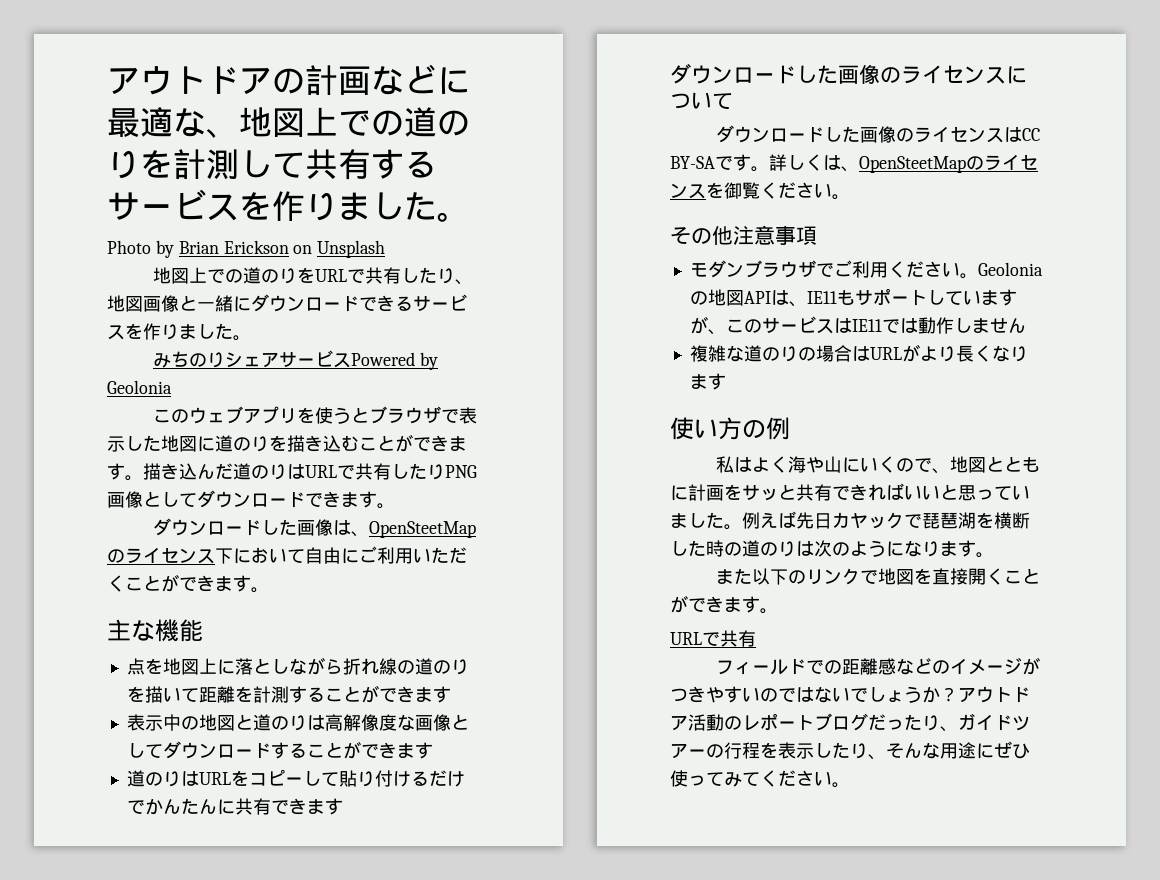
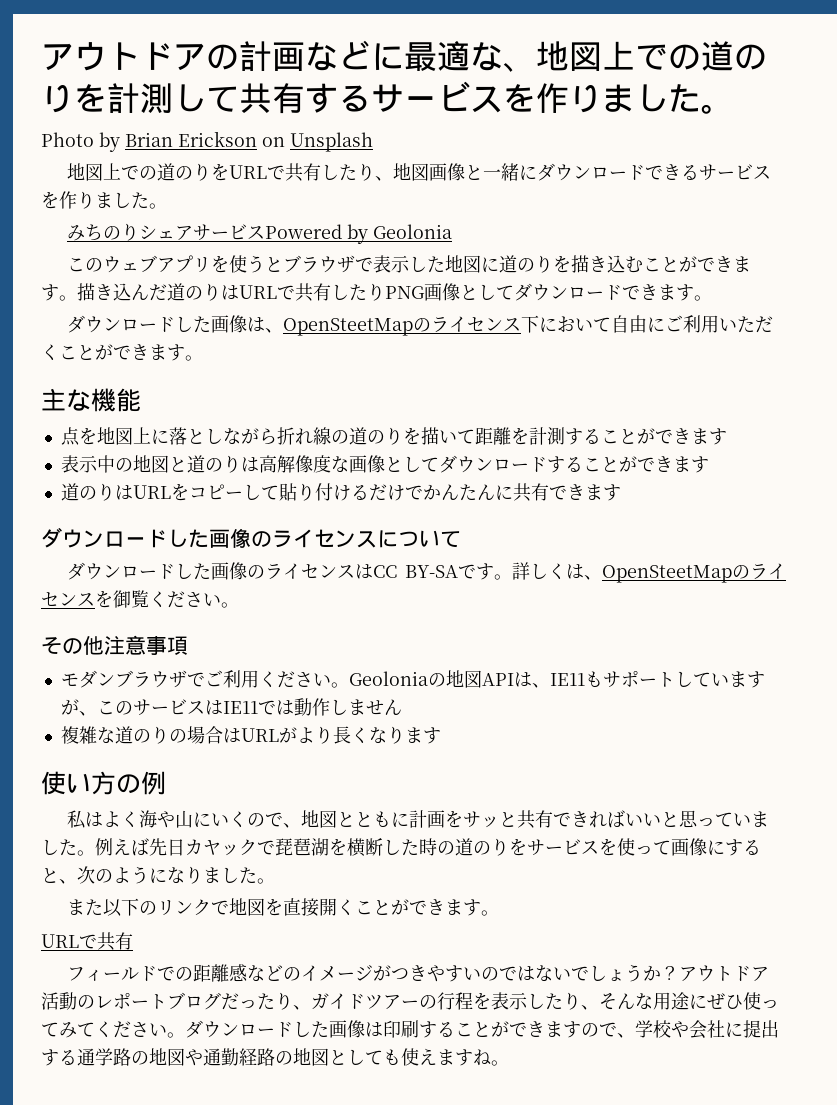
- 例えば先日カヤックで琵琶湖を横断した時の道のりは次のようになります。
+ 例えば先日カヤックで琵琶湖を横断した時の道のりをサービスを使って画像にすると、次のようになりました。
+ ダウンロードした画像は印刷することができますので、学校や会社に提出する通学路の地図や通勤経路の地図としても使えますね。

